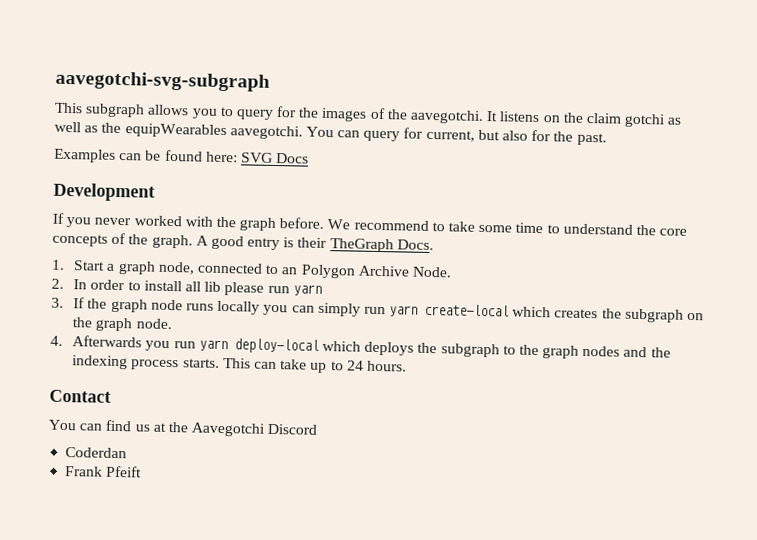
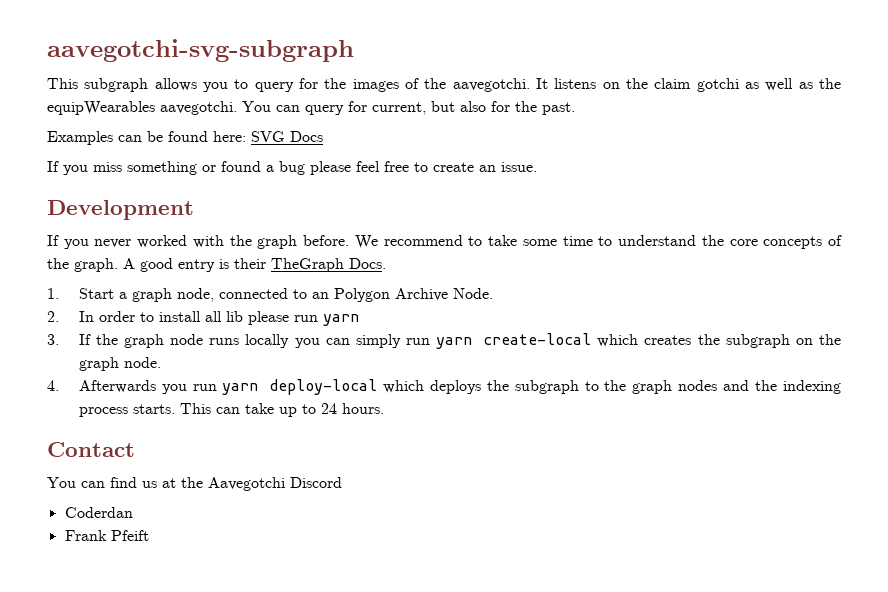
+ If you miss something or found a bug please feel free to create an issue.

